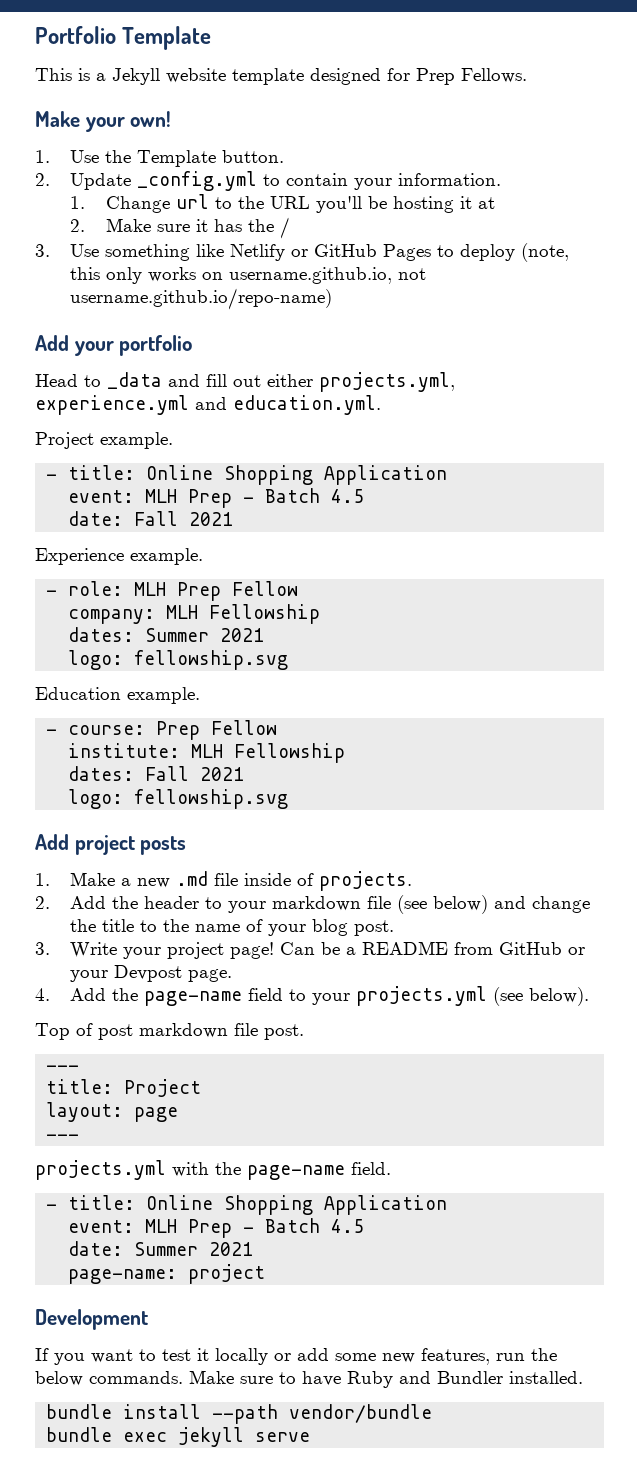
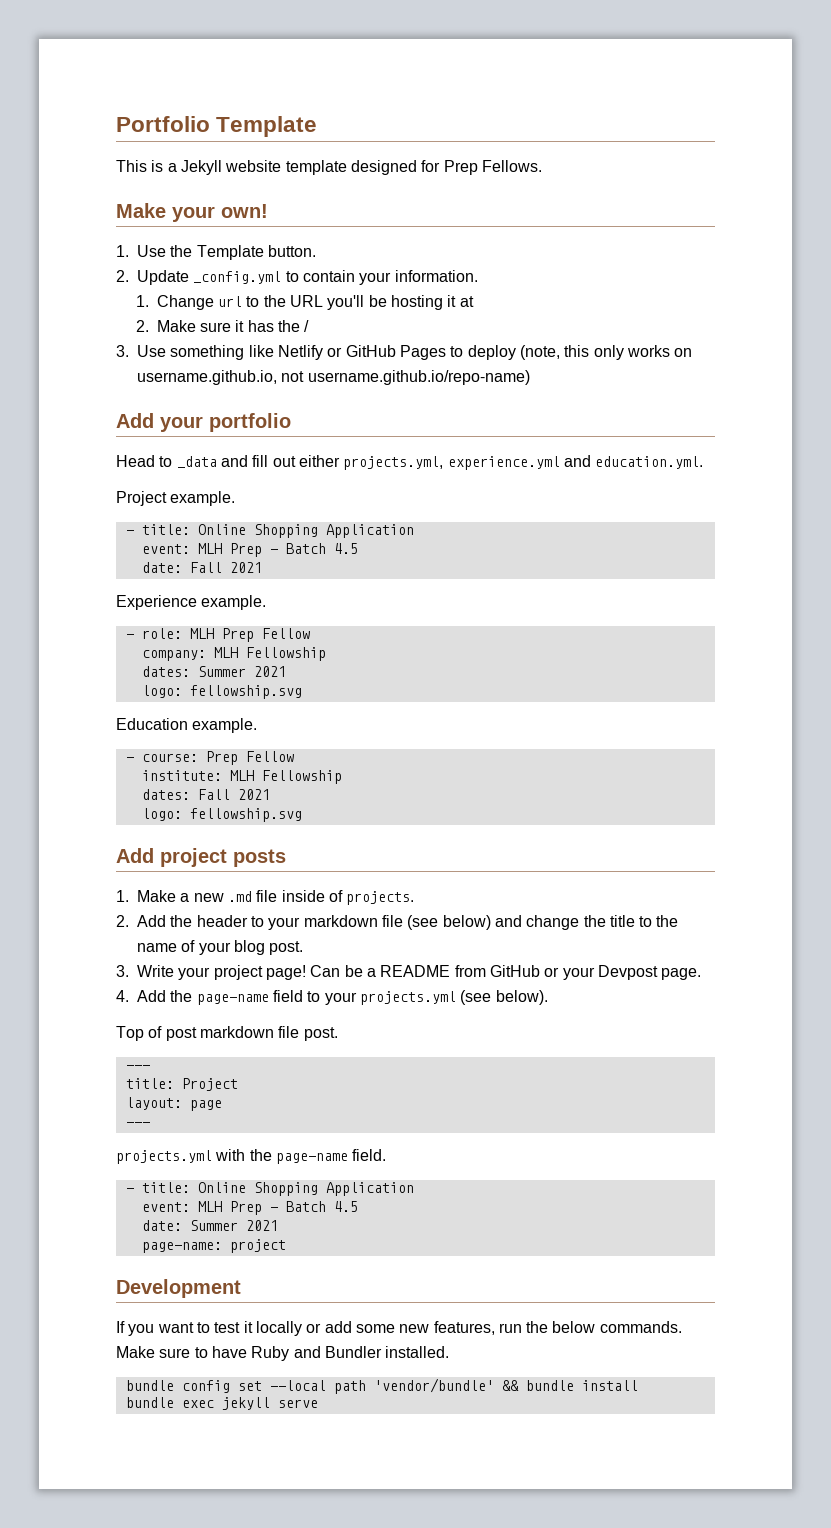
- bundle install --path vendor/bundle
+ bundle config set --local path 'vendor/bundle' && bundle install

